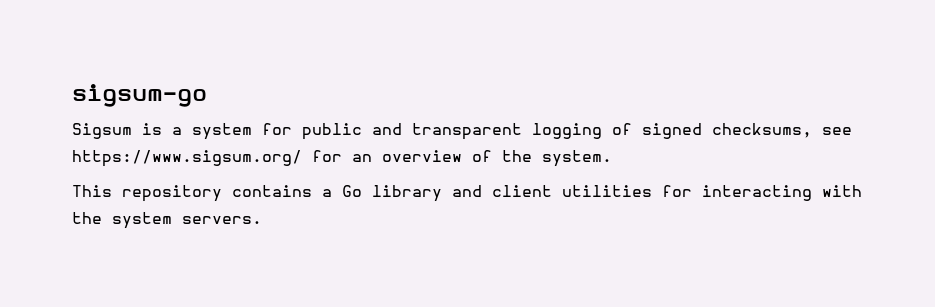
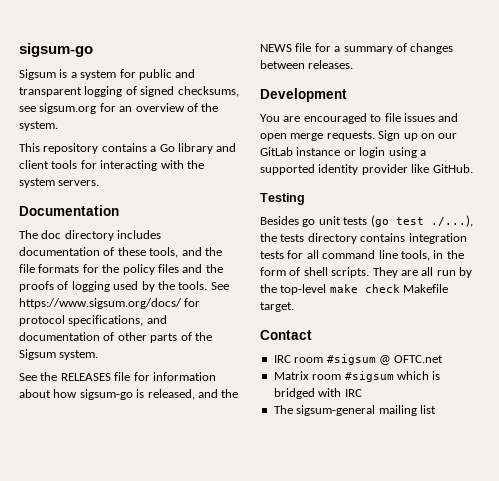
- Sigsum is a system for public and transparent logging of signed checksums, see https://www.sigsum.org/ for an overview of the system.
+ Sigsum is a system for public and transparent logging of signed checksums, see sigsum.org for an overview of the system.
- This repository contains a Go library and client utilities for interacting with the system servers.
+ This repository contains a Go library and client tools for interacting with the system servers.
+ Documentation
+ The doc directory includes documentation of these tools, and the file formats for the policy files and the proofs of logging used by the tools. See https://www.sigsum.org/docs/ for protocol specifications, and documentation of other parts of the Sigsum system.
+ See the RELEASES file for information about how sigsum-go is released, and the NEWS file for a summary of changes between releases.
+ Development
+ You are encouraged to file issues and open merge requests. Sign up on our GitLab instance or login using a supported identity provider like GitHub.
+ Testing
+ Besides go unit tests (go test ./...), the tests directory contains integration tests for all command line tools, in the form of shell scripts. They are all run by the top-level make check Makefile target.
+ Contact
+ IRC room #sigsum @ OFTC.net
+ Matrix room #sigsum which is bridged with IRC
+ The sigsum-general mailing list

